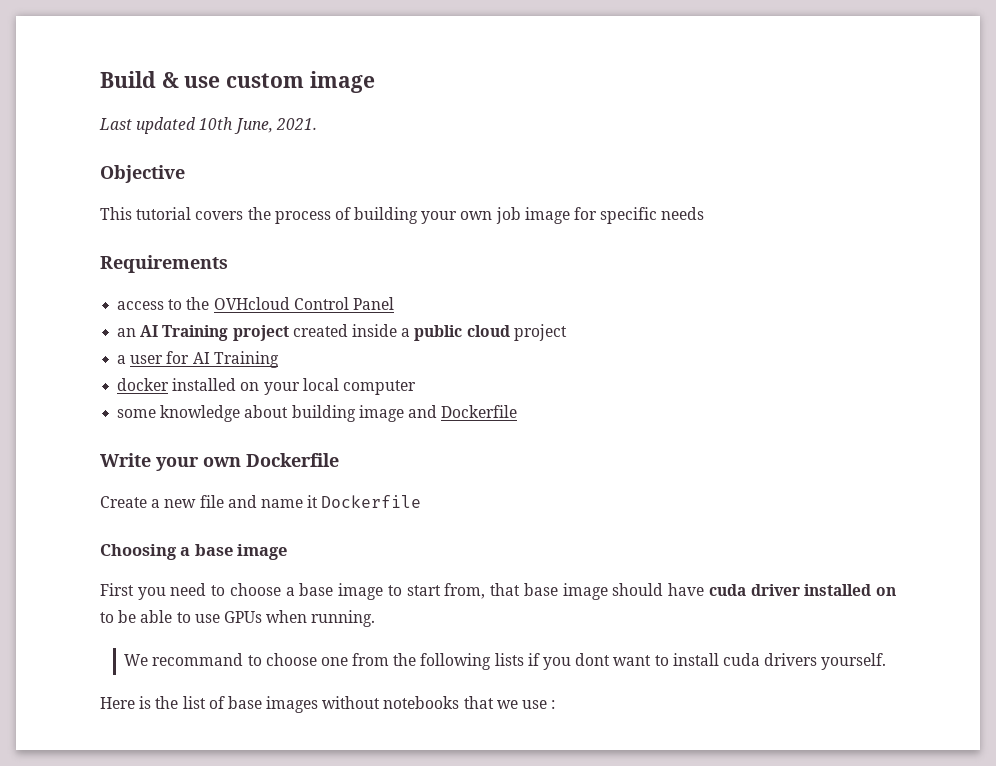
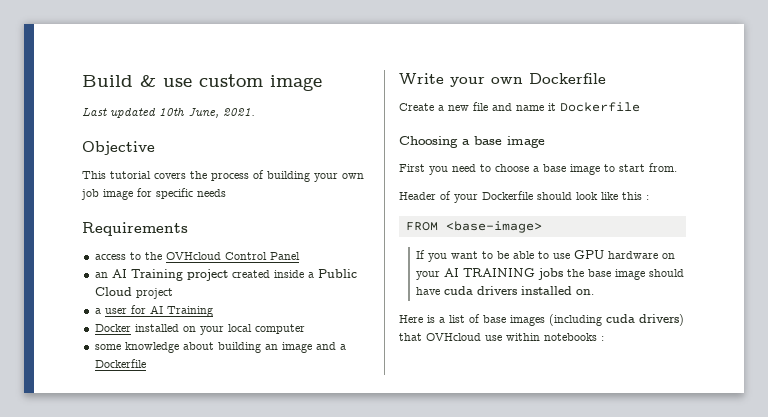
- an AI Training project created inside a public cloud project
+ an AI Training project created inside a Public Cloud project
- docker installed on your local computer
+ Docker installed on your local computer
- some knowledge about building image and Dockerfile
+ some knowledge about building an image and a Dockerfile
- First you need to choose a base image to start from, that base image should have cuda driver installed on to be able to use GPUs when running.
- We recommand to choose one from the following lists if you dont want to install cuda drivers yourself.
+ First you need to choose a base image to start from.
+ Header of your Dockerfile should look like this :
+ FROM <base-image>
+ If you want to be able to use GPU hardware on your AI TRAINING jobs the base image should have cuda drivers installed on.
- Here is the list of base images without notebooks that we use :
+ Here is a list of base images (including cuda drivers) that OVHcloud use within notebooks :

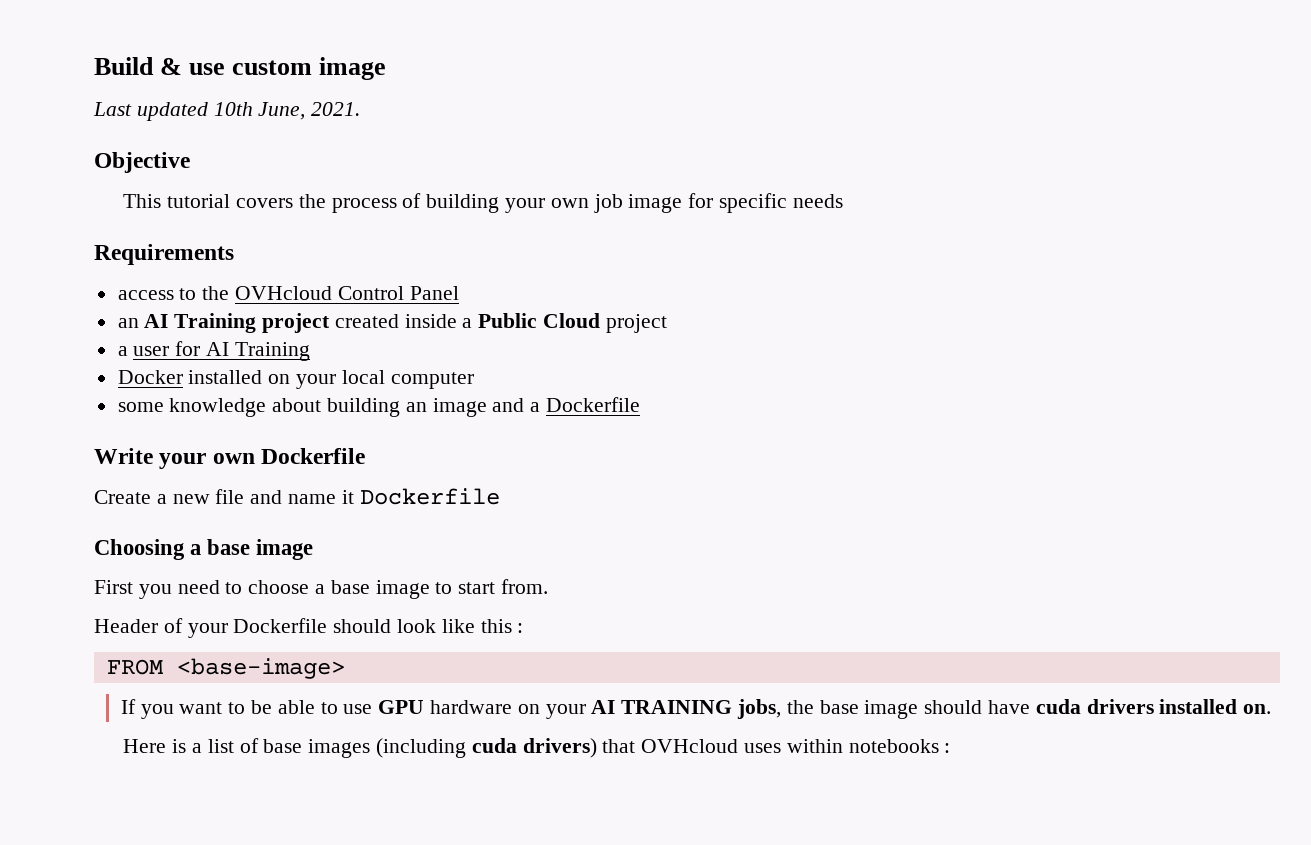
- If you want to be able to use GPU hardware on your AI TRAINING jobs the base image should have cuda drivers installed on.
+ If you want to be able to use GPU hardware on your AI TRAINING jobs, the base image should have cuda drivers installed on.
- Here is a list of base images (including cuda drivers) that OVHcloud use within notebooks :
+ Here is a list of base images (including cuda drivers) that OVHcloud uses within notebooks :

